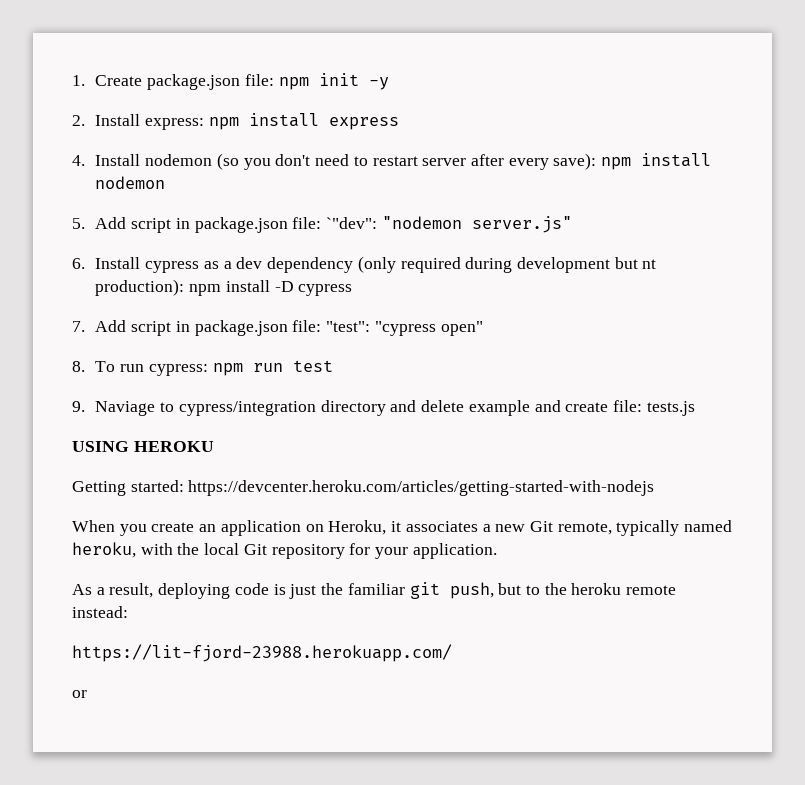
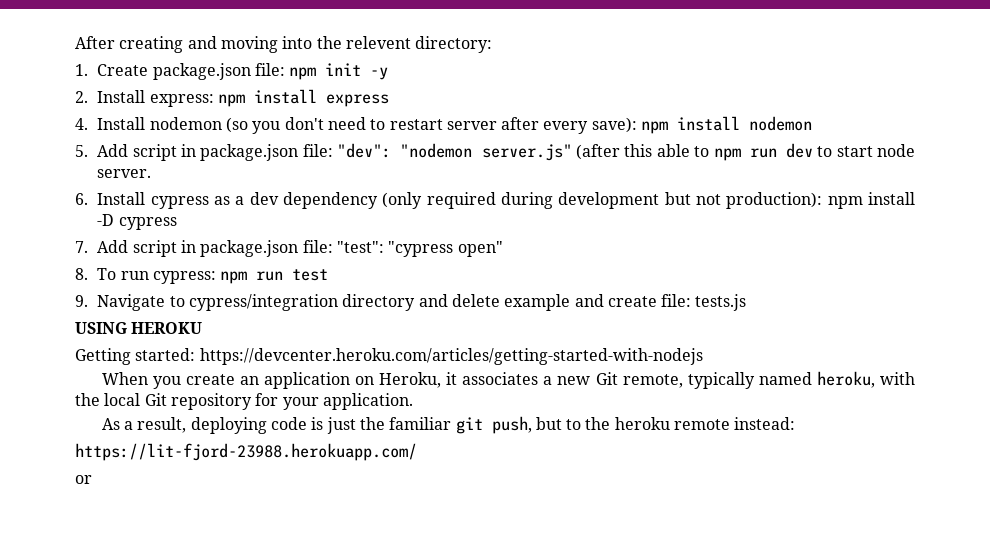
+ After creating and moving into the relevent directory:
- 5. Add script in package.json file: `"dev": "nodemon server.js"
+ 5. Add script in package.json file: "dev": "nodemon server.js" (after this able to npm run dev to start node server.
- 6. Install cypress as a dev dependency (only required during development but nt production): npm install -D cypress
+ 6. Install cypress as a dev dependency (only required during development but not production): npm install -D cypress
- 9. Naviage to cypress/integration directory and delete example and create file: tests.js
+ 9. Navigate to cypress/integration directory and delete example and create file: tests.js

